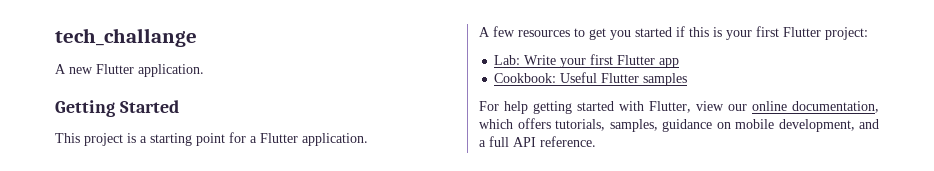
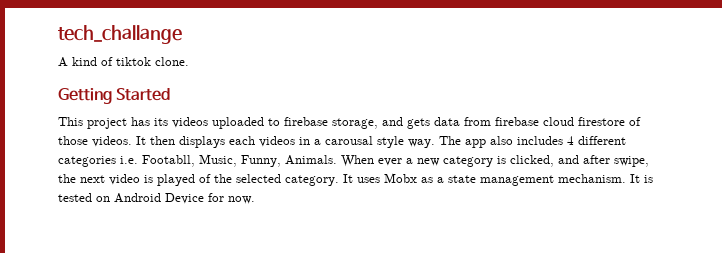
- A new Flutter application.
+ A kind of tiktok clone.
- This project is a starting point for a Flutter application.
- A few resources to get you started if this is your first Flutter project:
- Lab: Write your first Flutter app
- Cookbook: Useful Flutter samples
- For help getting started with Flutter, view our online documentation, which offers tutorials, samples, guidance on mobile development, and a full API reference.
+ This project has its videos uploaded to firebase storage, and gets data from firebase cloud firestore of those videos. It then displays each videos in a carousal style way. The app also includes 4 different categories i.e. Footabll, Music, Funny, Animals. When ever a new category is clicked, and after swipe, the next video is played of the selected category. It uses Mobx as a state management mechanism. It is tested on Android Device for now.

